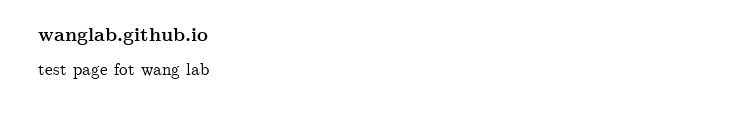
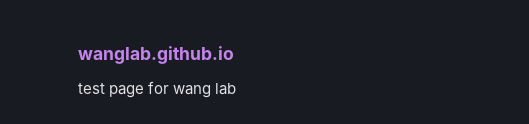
- test page fot wang lab
+ test page for wang lab

